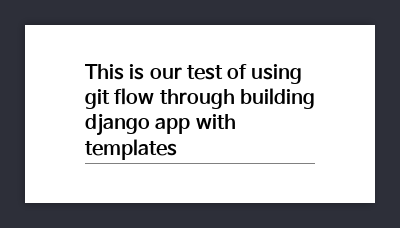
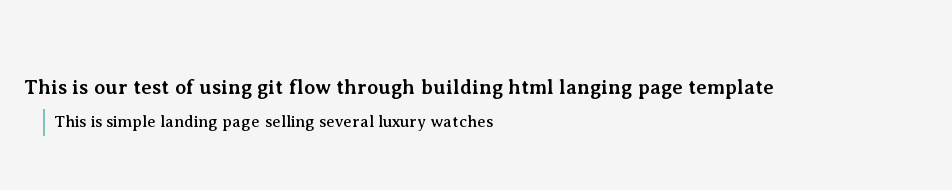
- This is our test of using git flow through building django app with templates
+ This is our test of using git flow through building html langing page template
+ This is simple landing page selling several luxury watches

